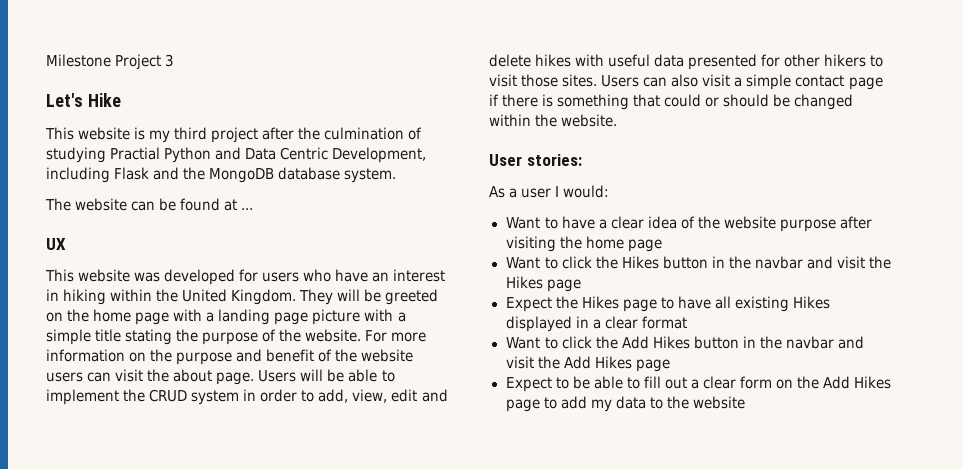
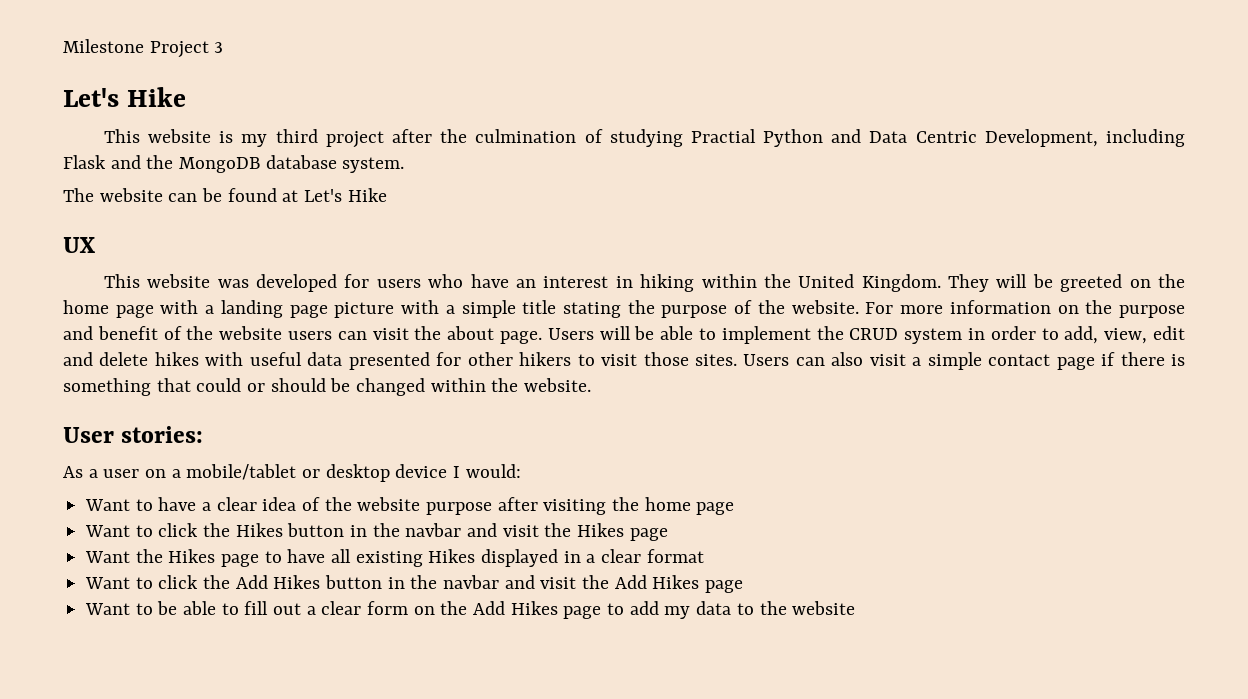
- The website can be found at ...
+ The website can be found at Let's Hike
- As a user I would:
+ As a user on a mobile/tablet or desktop device I would:
- Expect the Hikes page to have all existing Hikes displayed in a clear format
+ Want the Hikes page to have all existing Hikes displayed in a clear format
- Expect to be able to fill out a clear form on the Add Hikes page to add my data to the website
+ Want to be able to fill out a clear form on the Add Hikes page to add my data to the website

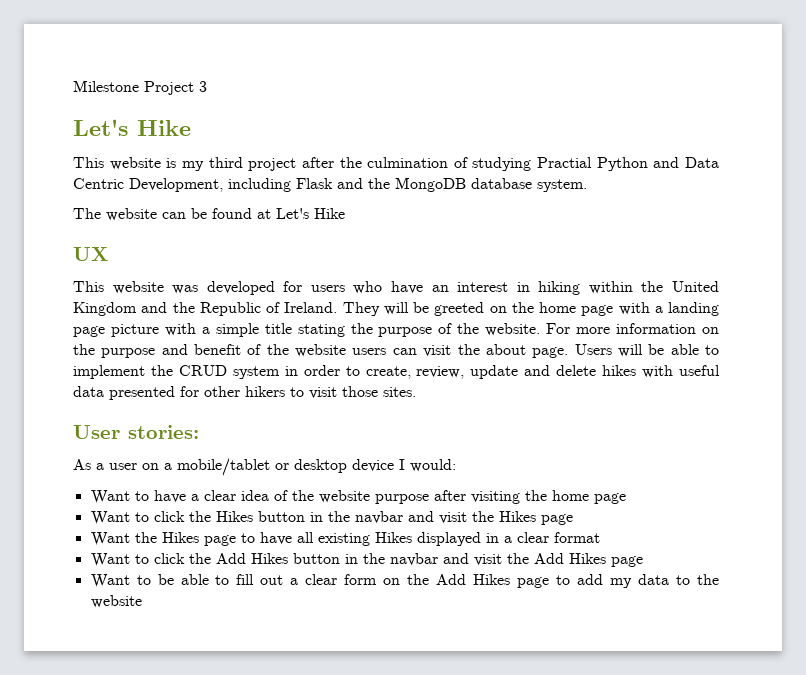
- This website was developed for users who have an interest in hiking within the United Kingdom.
+ This website was developed for users who have an interest in hiking within the United Kingdom and the Republic of Ireland.
- Users will be able to implement the CRUD system in order to add, view, edit and delete hikes with useful data presented for other hikers to visit those sites. Users can also visit a simple contact page if there is something that could or should be changed within the website.
+ Users will be able to implement the CRUD system in order to create, review, update and delete hikes with useful data presented for other hikers to visit those sites.

